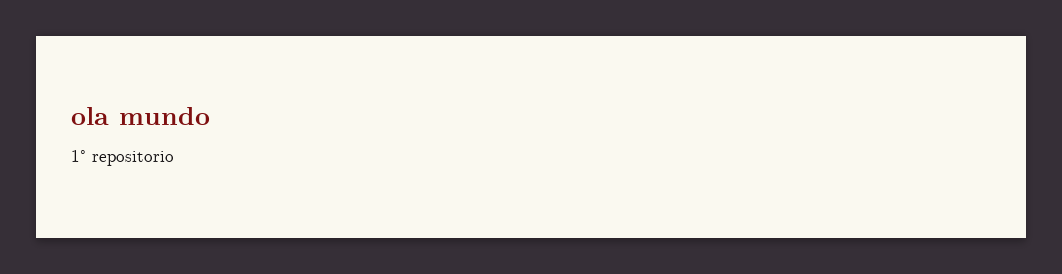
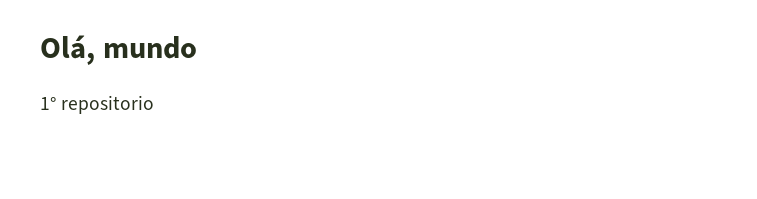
- ola mundo
+ Olá, mundo

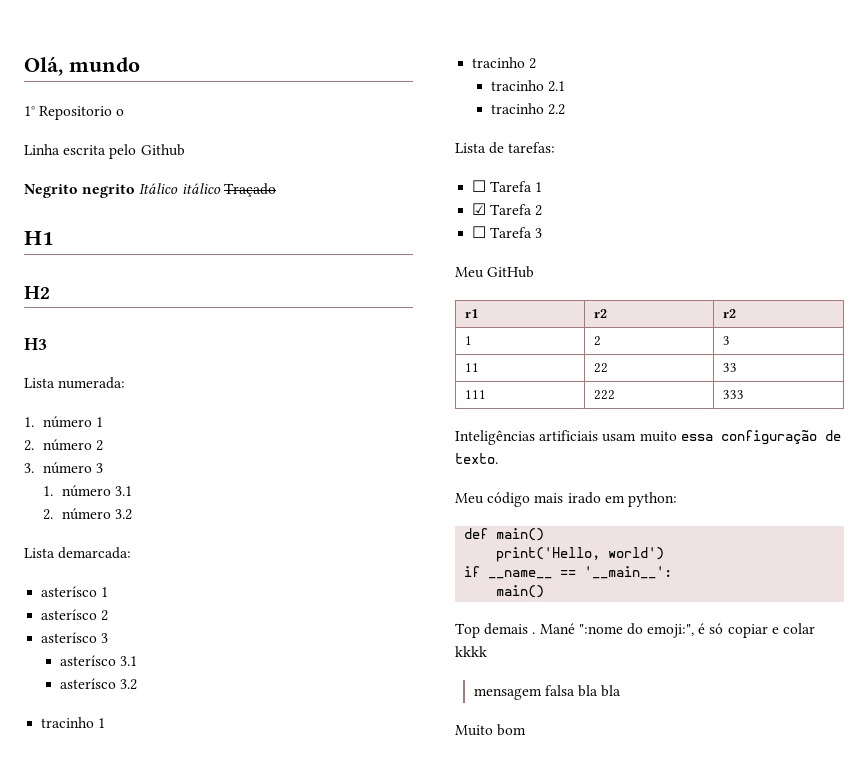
- 1° repositorio
+ 1° Repositorio o
+ Linha escrita pelo Github
+ Negrito negrito Itálico itálico Traçado
+ H1
+ H2
+ H3
+ Lista numerada:
+ 1. número 1
+ 2. número 2
+ 3. número 3
+ 1. número 3.1
+ 2. número 3.2
+ Lista demarcada:
+ asterísco 1
+ asterísco 2
+ asterísco 3
+ asterísco 3.1
+ asterísco 3.2
+ tracinho 1
+ tracinho 2
+ tracinho 2.1
+ tracinho 2.2
+ Lista de tarefas:
+ ☐ Tarefa 1
+ ☑ Tarefa 2
+ ☐ Tarefa 3
+ Meu GitHub
+ r1 | r2 | r2
+ 1 | 2 | 3
+ 11 | 22 | 33
+ 111 | 222 | 333
+ Inteligências artificiais usam muito essa configuração de texto.
+ Meu código mais irado em python:
+ def main()
+ print('Hello, world')
+ if __name__ == '__main__':
+ main()
+ Top demais . Mané ":nome do emoji:", é só copiar e colar kkkk
+ mensagem falsa bla bla
+ Muito bom

